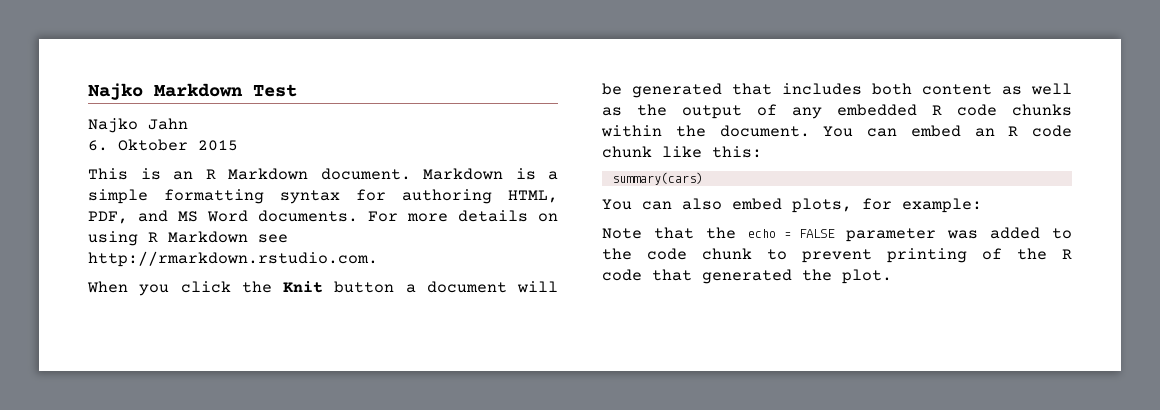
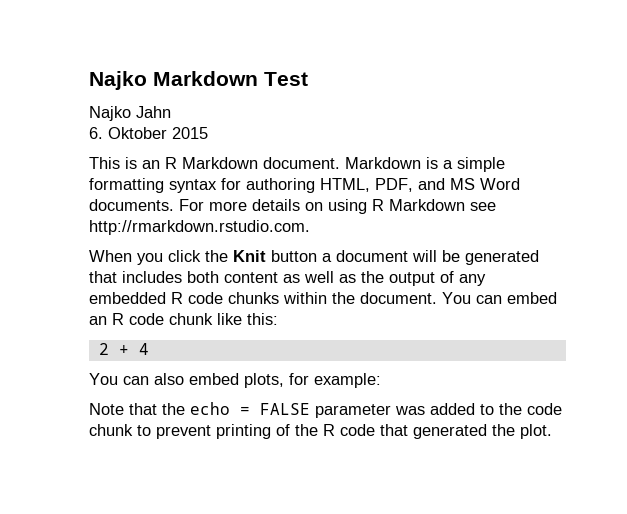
- summary(cars)
+ 2 + 4

